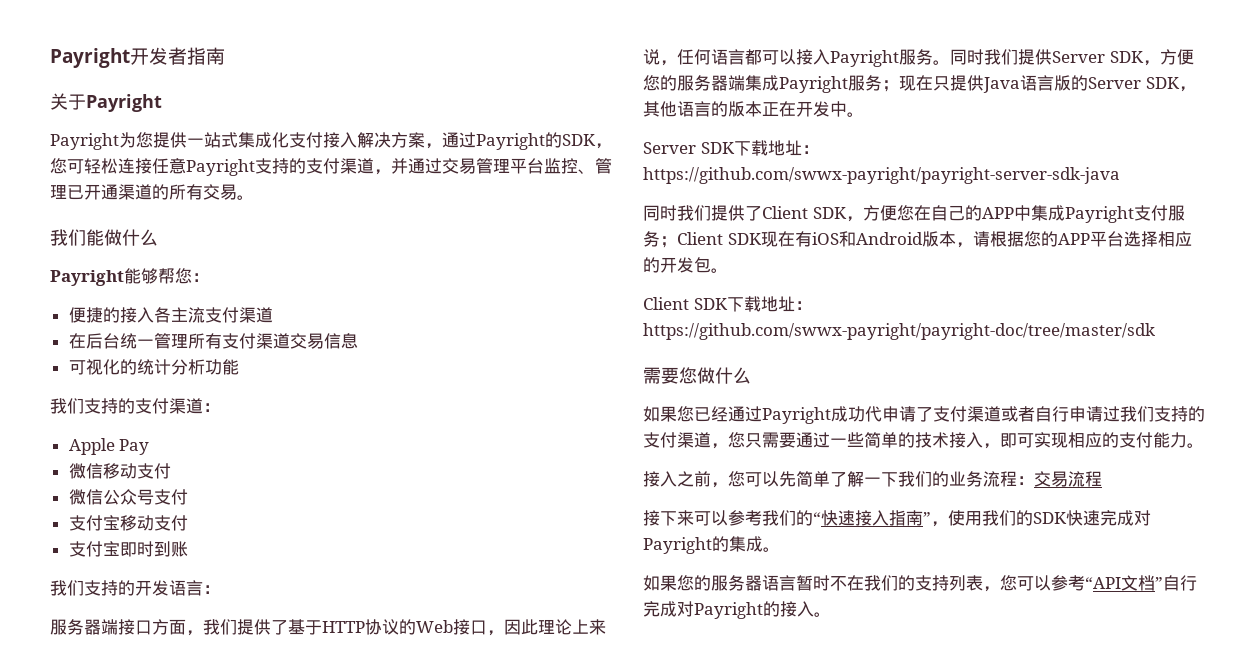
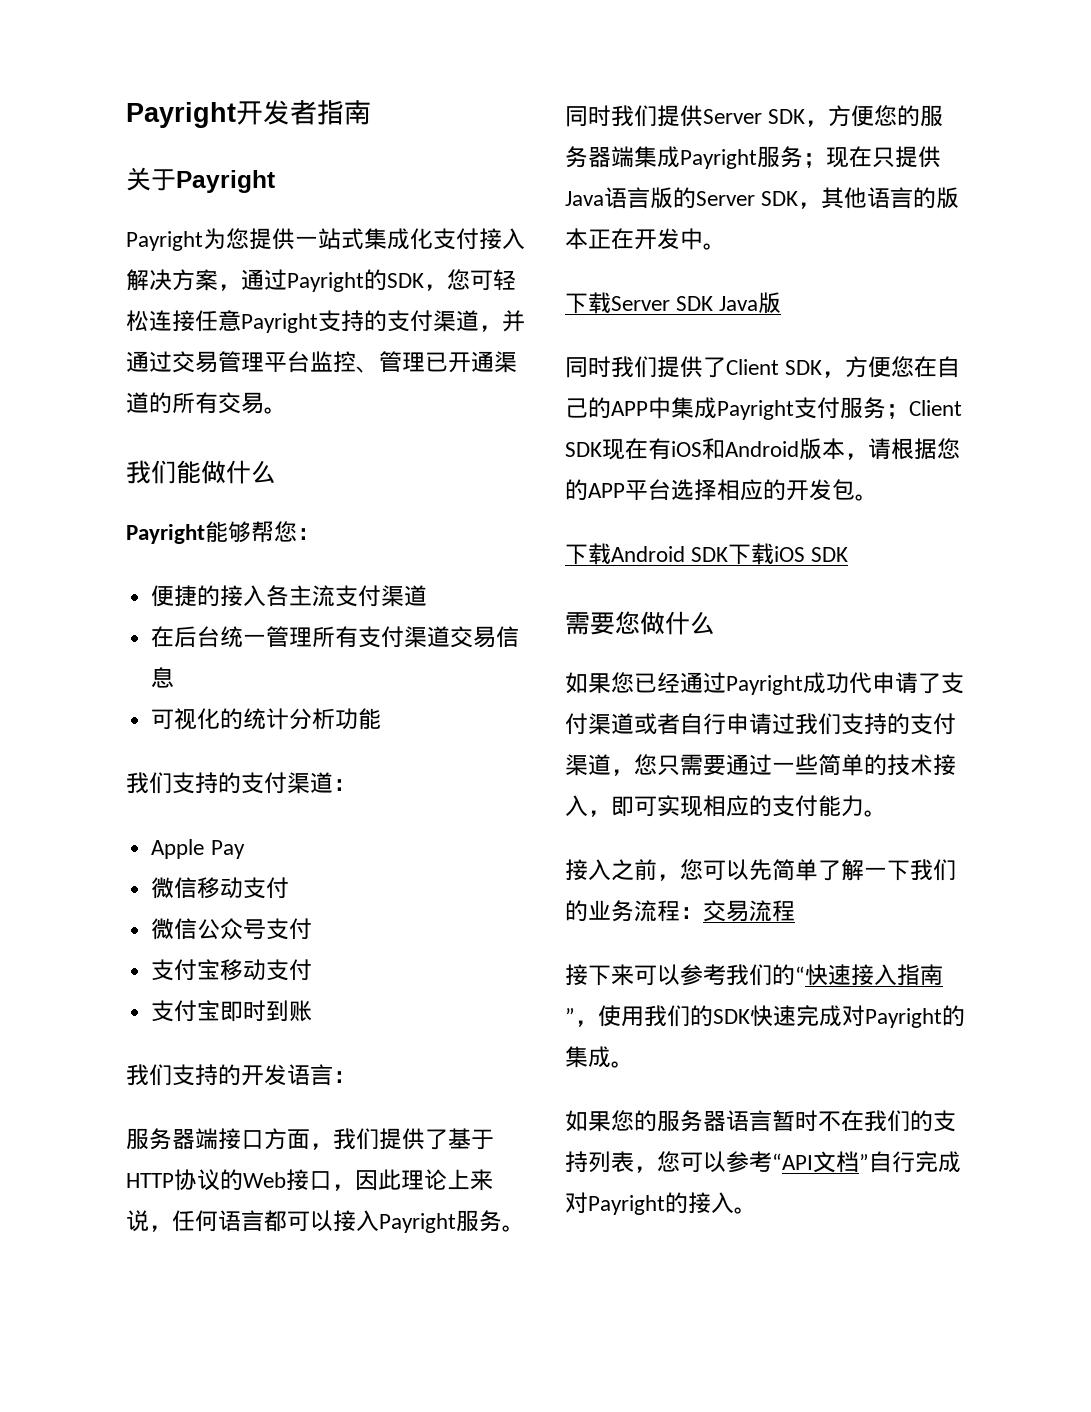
- Server SDK下载地址：https://github.com/swwx-payright/payright-server-sdk-java
+ 下载Server SDK Java版
- Client SDK下载地址：https://github.com/swwx-payright/payright-doc/tree/master/sdk
+ 下载Android SDK下载iOS SDK

